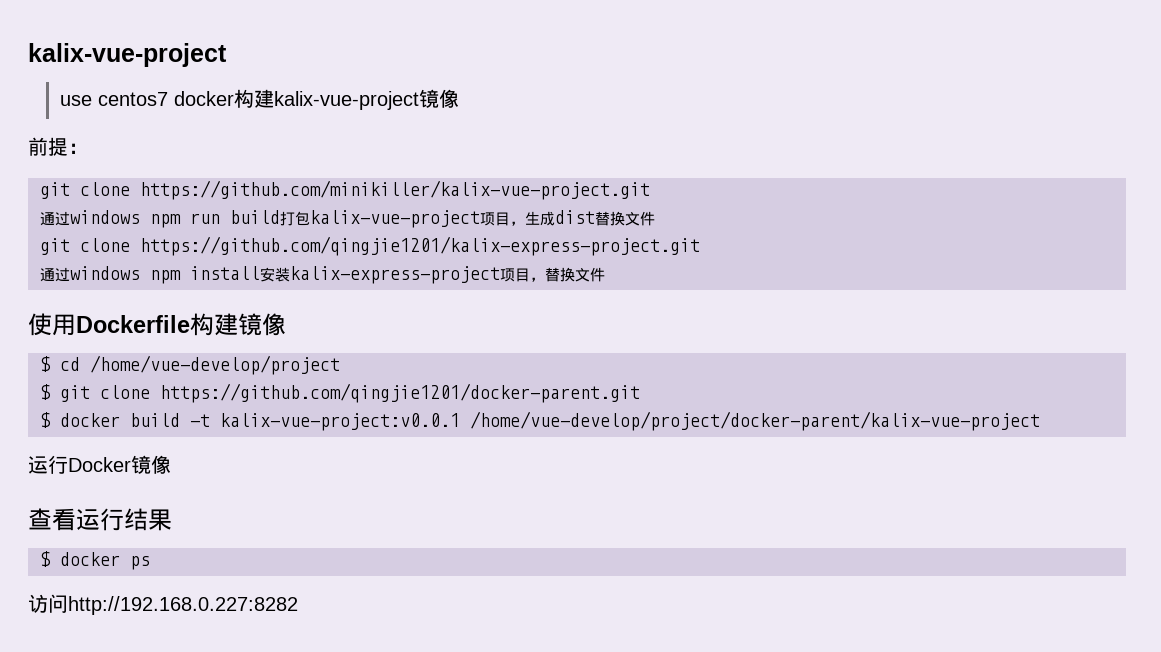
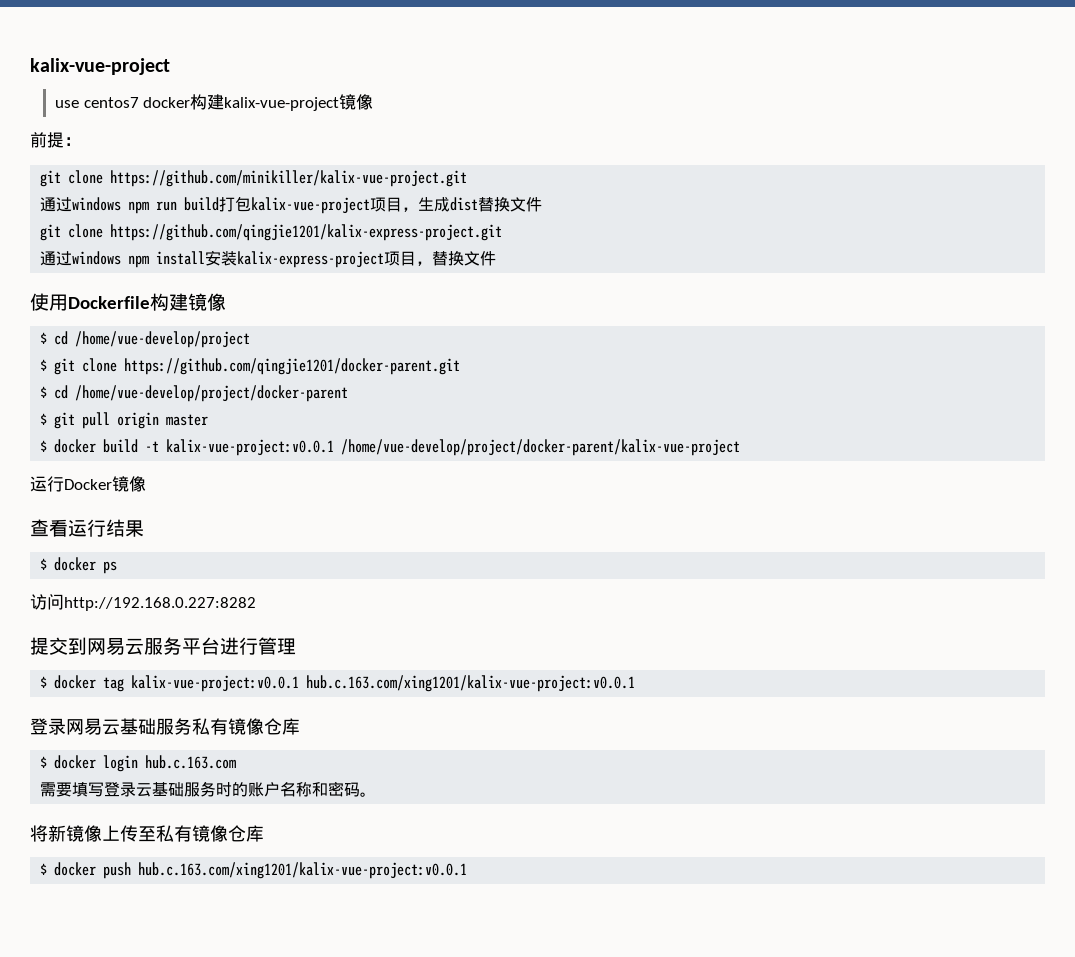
+ $ cd /home/vue-develop/project/docker-parent
+ $ git pull origin master
+ 提交到网易云服务平台进行管理
+ $ docker tag kalix-vue-project:v0.0.1 hub.c.163.com/xing1201/kalix-vue-project:v0.0.1
+ 登录网易云基础服务私有镜像仓库
+ $ docker login hub.c.163.com
+ 需要填写登录云基础服务时的账户名称和密码。
+ 将新镜像上传至私有镜像仓库
+ $ docker push hub.c.163.com/xing1201/kalix-vue-project:v0.0.1

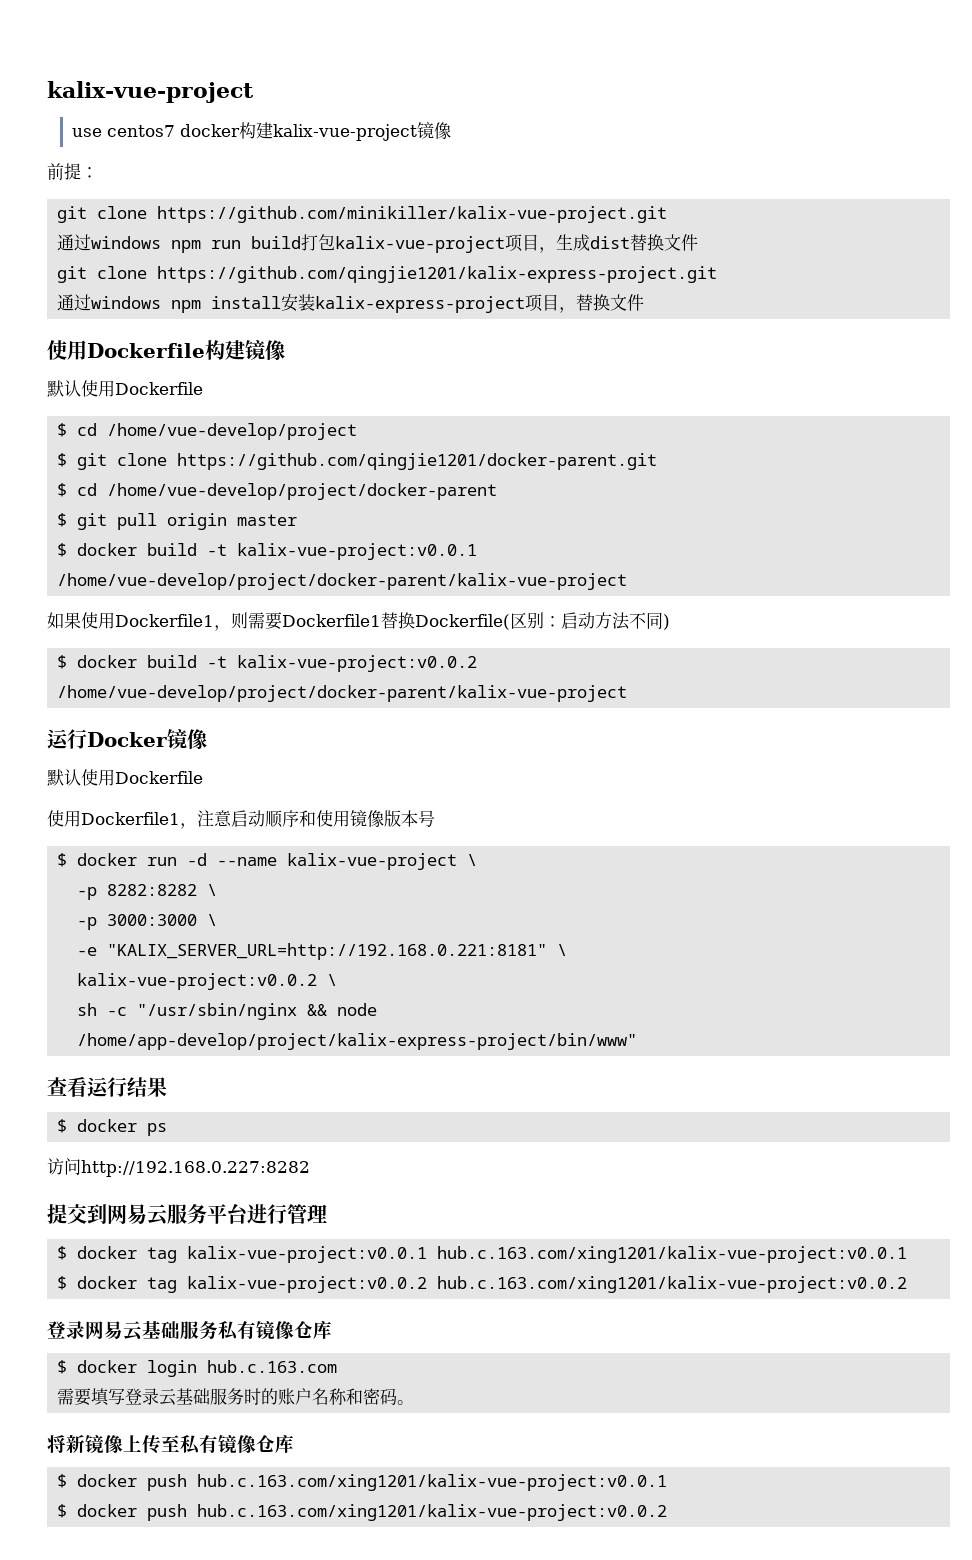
  使用Dockerfile构建镜像
+ 默认使用Dockerfile
+ 如果使用Dockerfile1，则需要Dockerfile1替换Dockerfile(区别：启动方法不同)
+ $ docker build -t kalix-vue-project:v0.0.2 /home/vue-develop/project/docker-parent/kalix-vue-project
  运行Docker镜像
+ 默认使用Dockerfile
+ 使用Dockerfile1，注意启动顺序和使用镜像版本号
+ $ docker run -d --name kalix-vue-project \
+ -p 8282:8282 \
+ -p 3000:3000 \
+ -e "KALIX_SERVER_URL=http://192.168.0.221:8181" \
+ kalix-vue-project:v0.0.2 \
+ sh -c "/usr/sbin/nginx && node /home/app-develop/project/kalix-express-project/bin/www"
+ $ docker tag kalix-vue-project:v0.0.2 hub.c.163.com/xing1201/kalix-vue-project:v0.0.2
+ $ docker push hub.c.163.com/xing1201/kalix-vue-project:v0.0.2

